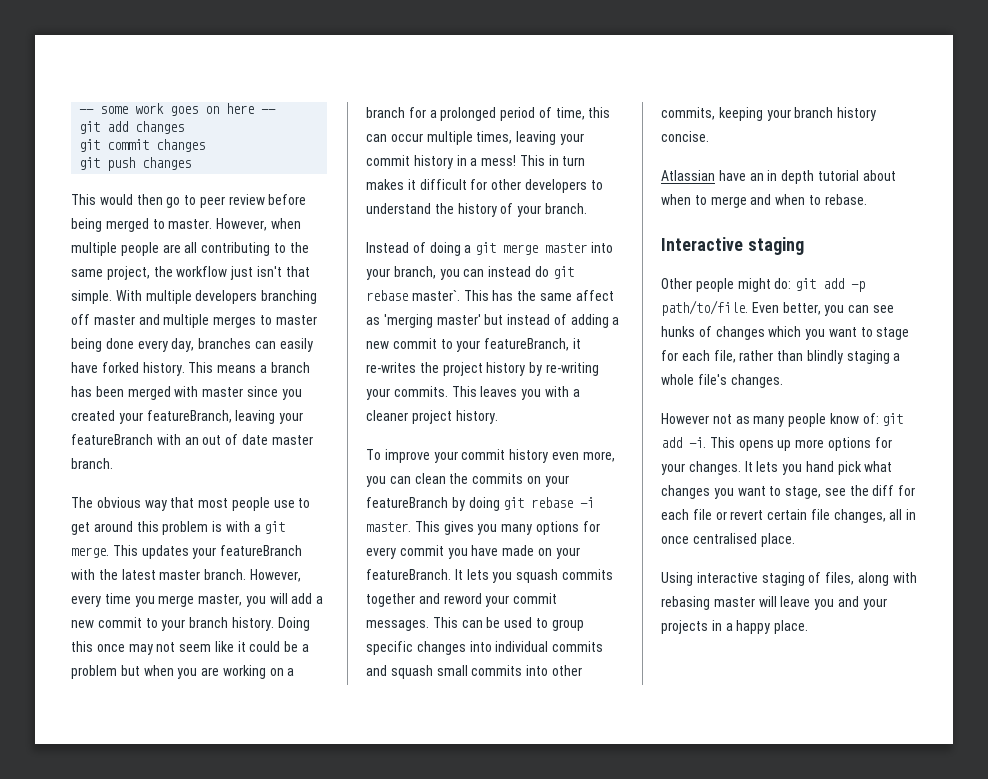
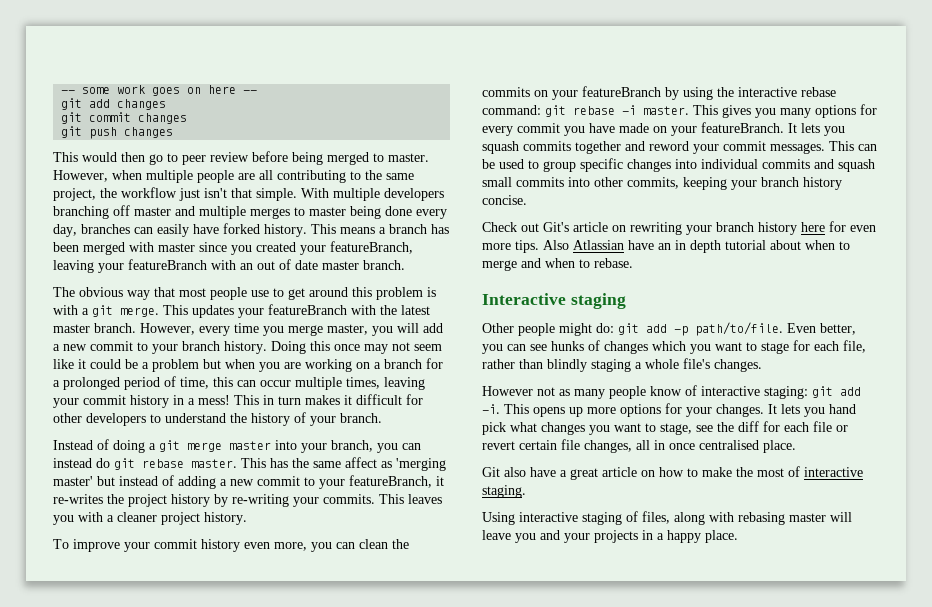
- Instead of doing a git merge master into your branch, you can instead do git rebase master`.
+ Instead of doing a git merge master into your branch, you can instead do git rebase master.
- To improve your commit history even more, you can clean the commits on your featureBranch by doing git rebase -i master.
+ To improve your commit history even more, you can clean the commits on your featureBranch by using the interactive rebase command: git rebase -i master.
- Atlassian have an in depth tutorial about when to merge and when to rebase.
+ Check out Git's article on rewriting your branch history here for even more tips. Also Atlassian have an in depth tutorial about when to merge and when to rebase.
- However not as many people know of: git add -i.
+ However not as many people know of interactive staging: git add -i.
+ Git also have a great article on how to make the most of interactive staging.

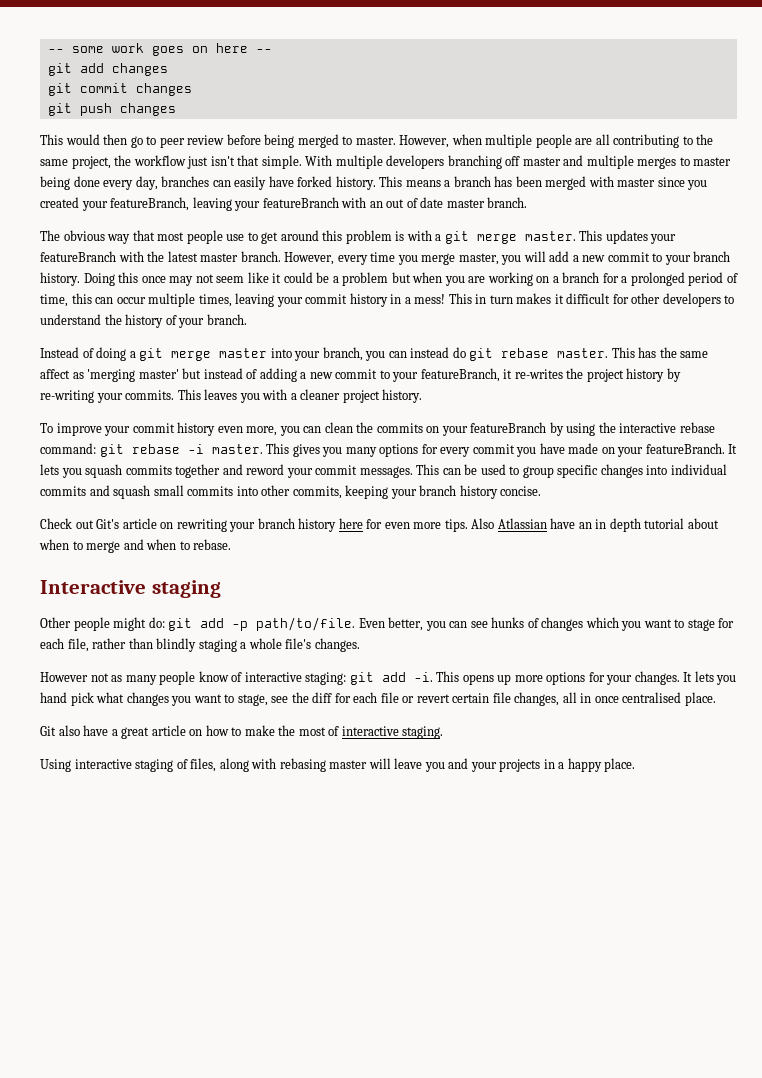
- The obvious way that most people use to get around this problem is with a git merge.
+ The obvious way that most people use to get around this problem is with a git merge master.

